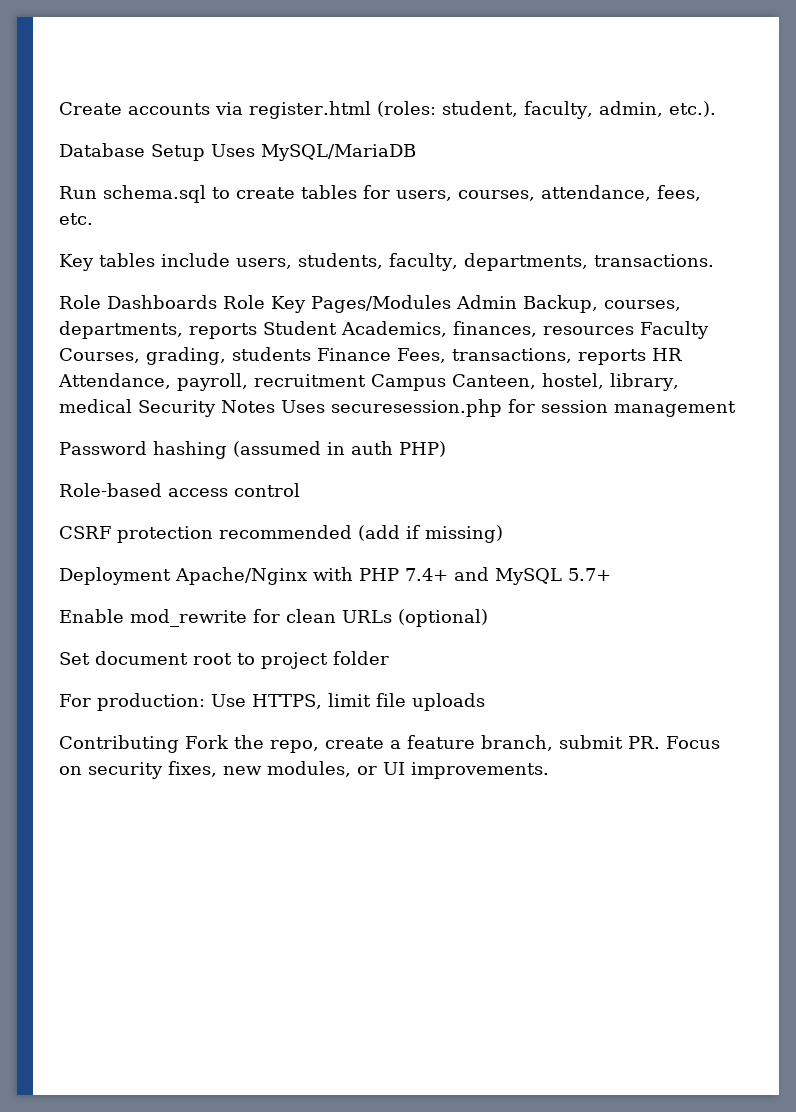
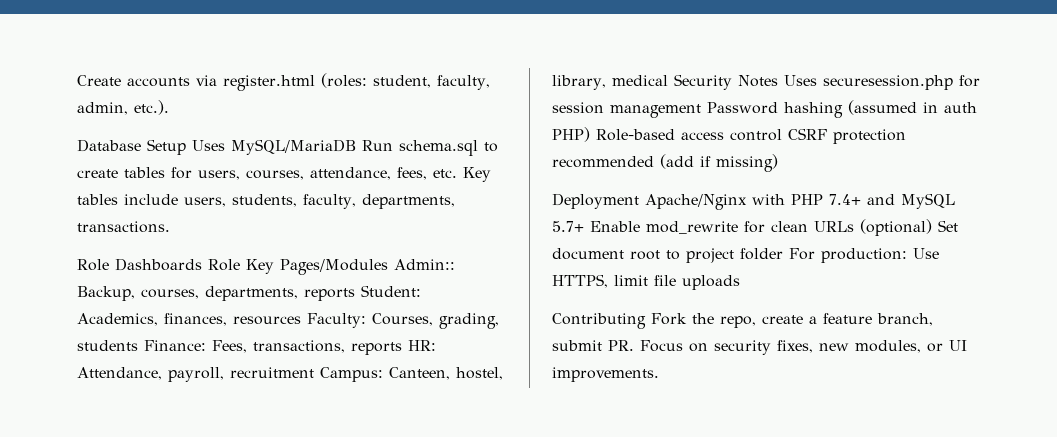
- Database Setup Uses MySQL/MariaDB
- Run schema.sql to create tables for users, courses, attendance, fees, etc.
- Key tables include users, students, faculty, departments, transactions.
+ Database Setup Uses MySQL/MariaDB Run schema.sql to create tables for users, courses, attendance, fees, etc. Key tables include users, students, faculty, departments, transactions.
- Role Dashboards Role Key Pages/Modules Admin Backup, courses, departments, reports Student Academics, finances, resources Faculty Courses, grading, students Finance Fees, transactions, reports HR Attendance, payroll, recruitment Campus Canteen, hostel, library, medical Security Notes Uses securesession.php for session management
- Password hashing (assumed in auth PHP)
- Role-based access control
- CSRF protection recommended (add if missing)
+ Role Dashboards Role Key Pages/Modules Admin:: Backup, courses, departments, reports Student: Academics, finances, resources Faculty: Courses, grading, students Finance: Fees, transactions, reports HR: Attendance, payroll, recruitment Campus: Canteen, hostel, library, medical Security Notes Uses securesession.php for session management Password hashing (assumed in auth PHP) Role-based access control CSRF protection recommended (add if missing)
- Deployment Apache/Nginx with PHP 7.4+ and MySQL 5.7+
- Enable mod_rewrite for clean URLs (optional)
- Set document root to project folder
- For production: Use HTTPS, limit file uploads
+ Deployment Apache/Nginx with PHP 7.4+ and MySQL 5.7+ Enable mod_rewrite for clean URLs (optional) Set document root to project folder For production: Use HTTPS, limit file uploads

